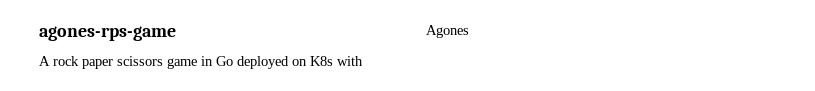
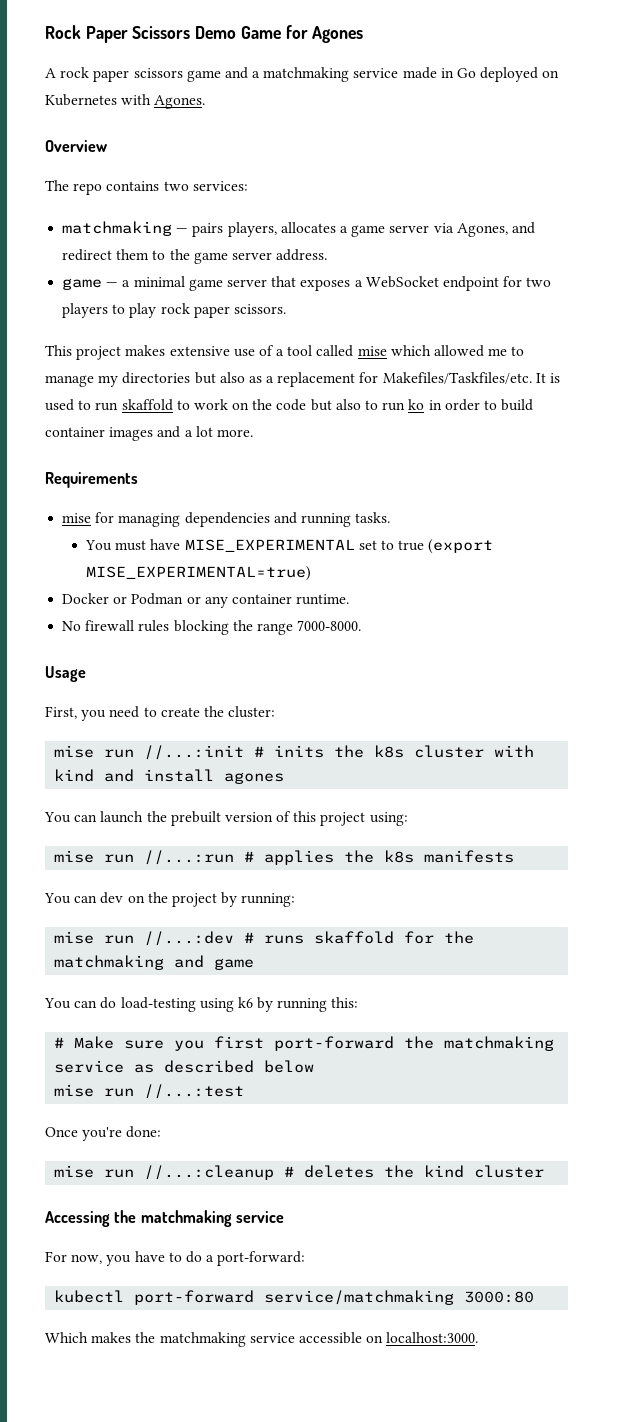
- agones-rps-game
+ Rock Paper Scissors Demo Game for Agones
- A rock paper scissors game in Go deployed on K8s with Agones
+ A rock paper scissors game and a matchmaking service made in Go deployed on Kubernetes with Agones.
+ Overview
+ The repo contains two services:
+ matchmaking — pairs players, allocates a game server via Agones, and redirect them to the game server address.
+ game — a minimal game server that exposes a WebSocket endpoint for two players to play rock paper scissors.
+ This project makes extensive use of a tool called mise which allowed me to manage my directories but also as a replacement for Makefiles/Taskfiles/etc. It is used to run skaffold to work on the code but also to run ko in order to build container images and a lot more.
+ Requirements
+ mise for managing dependencies and running tasks.
+ You must have MISE_EXPERIMENTAL set to true (export MISE_EXPERIMENTAL=true)
+ Docker or Podman or any container runtime.
+ No firewall rules blocking the range 7000-8000.
+ Usage
+ First, you need to create the cluster:
+ mise run //...:init # inits the k8s cluster with kind and install agones
+ You can launch the prebuilt version of this project using:
+ mise run //...:run # applies the k8s manifests
+ You can dev on the project by running:
+ mise run //...:dev # runs skaffold for the matchmaking and game
+ You can do load-testing using k6 by running this:
+ # Make sure you first port-forward the matchmaking service as described below
+ mise run //...:test
+ Once you're done:
+ mise run //...:cleanup # deletes the kind cluster
+ Accessing the matchmaking service
+ For now, you have to do a port-forward:
+ kubectl port-forward service/matchmaking 3000:80
+ Which makes the matchmaking service accessible on localhost:3000.

